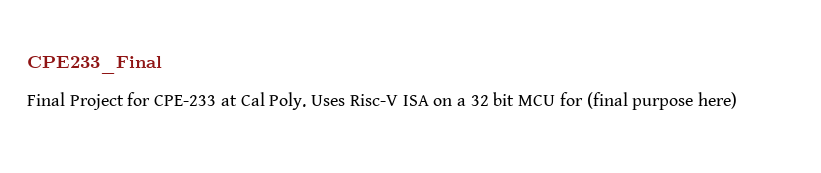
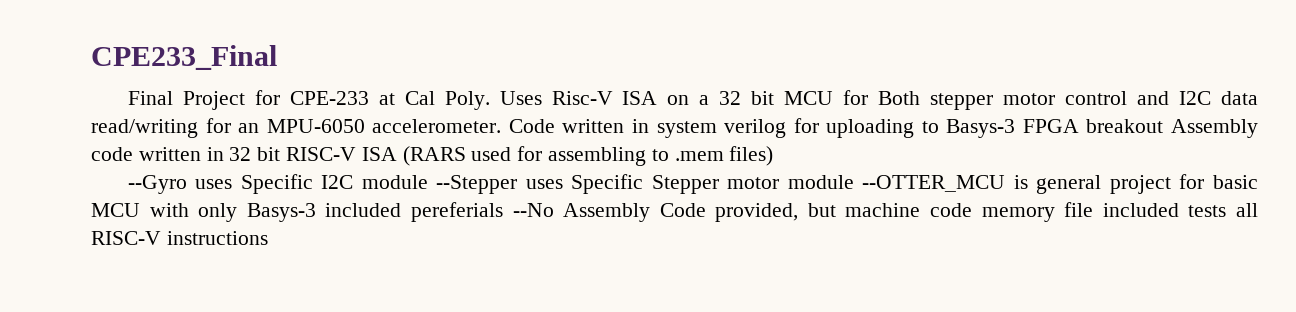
- Uses Risc-V ISA on a 32 bit MCU for (final purpose here)
+ Uses Risc-V ISA on a 32 bit MCU for Both stepper motor control and I2C data read/writing for an MPU-6050 accelerometer. Code written in system verilog for uploading to Basys-3 FPGA breakout Assembly code written in 32 bit RISC-V ISA (RARS used for assembling to .mem files)
+ --Gyro uses Specific I2C module --Stepper uses Specific Stepper motor module --OTTER_MCU is general project for basic MCU with only Basys-3 included pereferials --No Assembly Code provided, but machine code memory file included tests all RISC-V instructions

